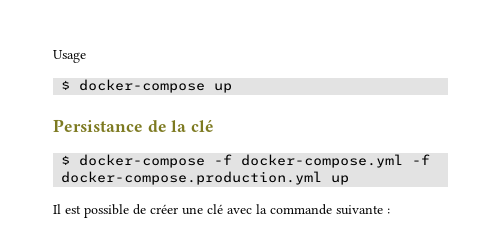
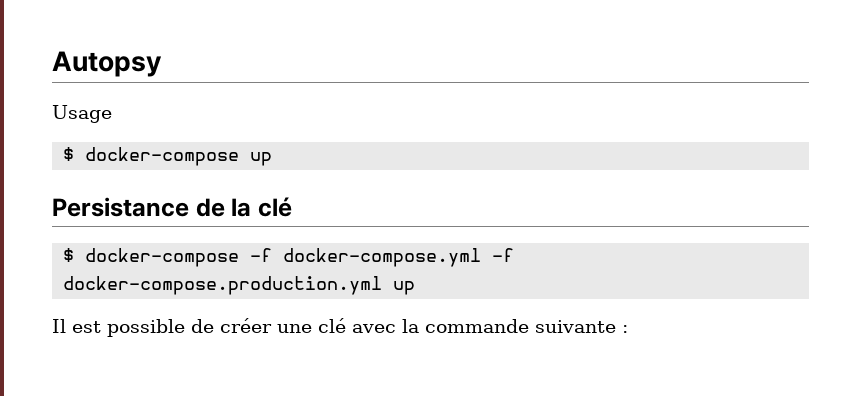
+ Autopsy

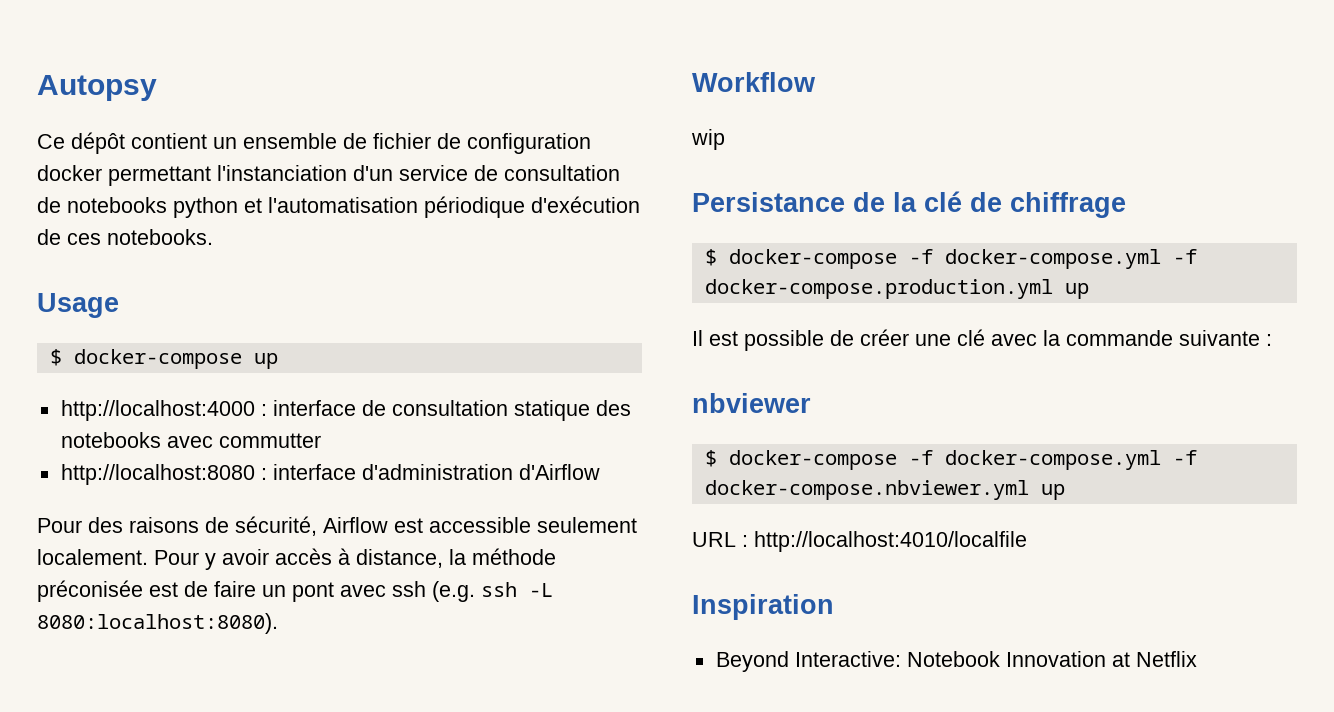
+ Ce dépôt contient un ensemble de fichier de configuration docker permettant l'instanciation d'un service de consultation de notebooks python et l'automatisation périodique d'exécution de ces notebooks.
  Usage
  $ docker-compose up
+ http://localhost:4000 : interface de consultation statique des notebooks avec commutter
+ http://localhost:8080 : interface d'administration d'Airflow
+ Pour des raisons de sécurité, Airflow est accessible seulement localement. Pour y avoir accès à distance, la méthode préconisée est de faire un pont avec ssh (e.g. ssh -L 8080:localhost:8080).
+ Workflow
+ wip
- Persistance de la clé
+ Persistance de la clé de chiffrage
+ nbviewer
+ $ docker-compose -f docker-compose.yml -f docker-compose.nbviewer.yml up
+ URL : http://localhost:4010/localfile
+ Inspiration
+ Beyond Interactive: Notebook Innovation at Netflix

